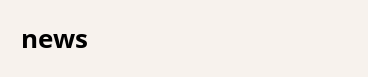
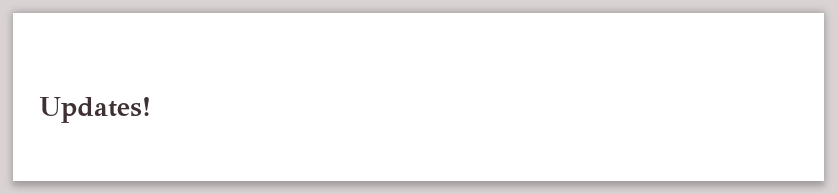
- news
+ Updates!

